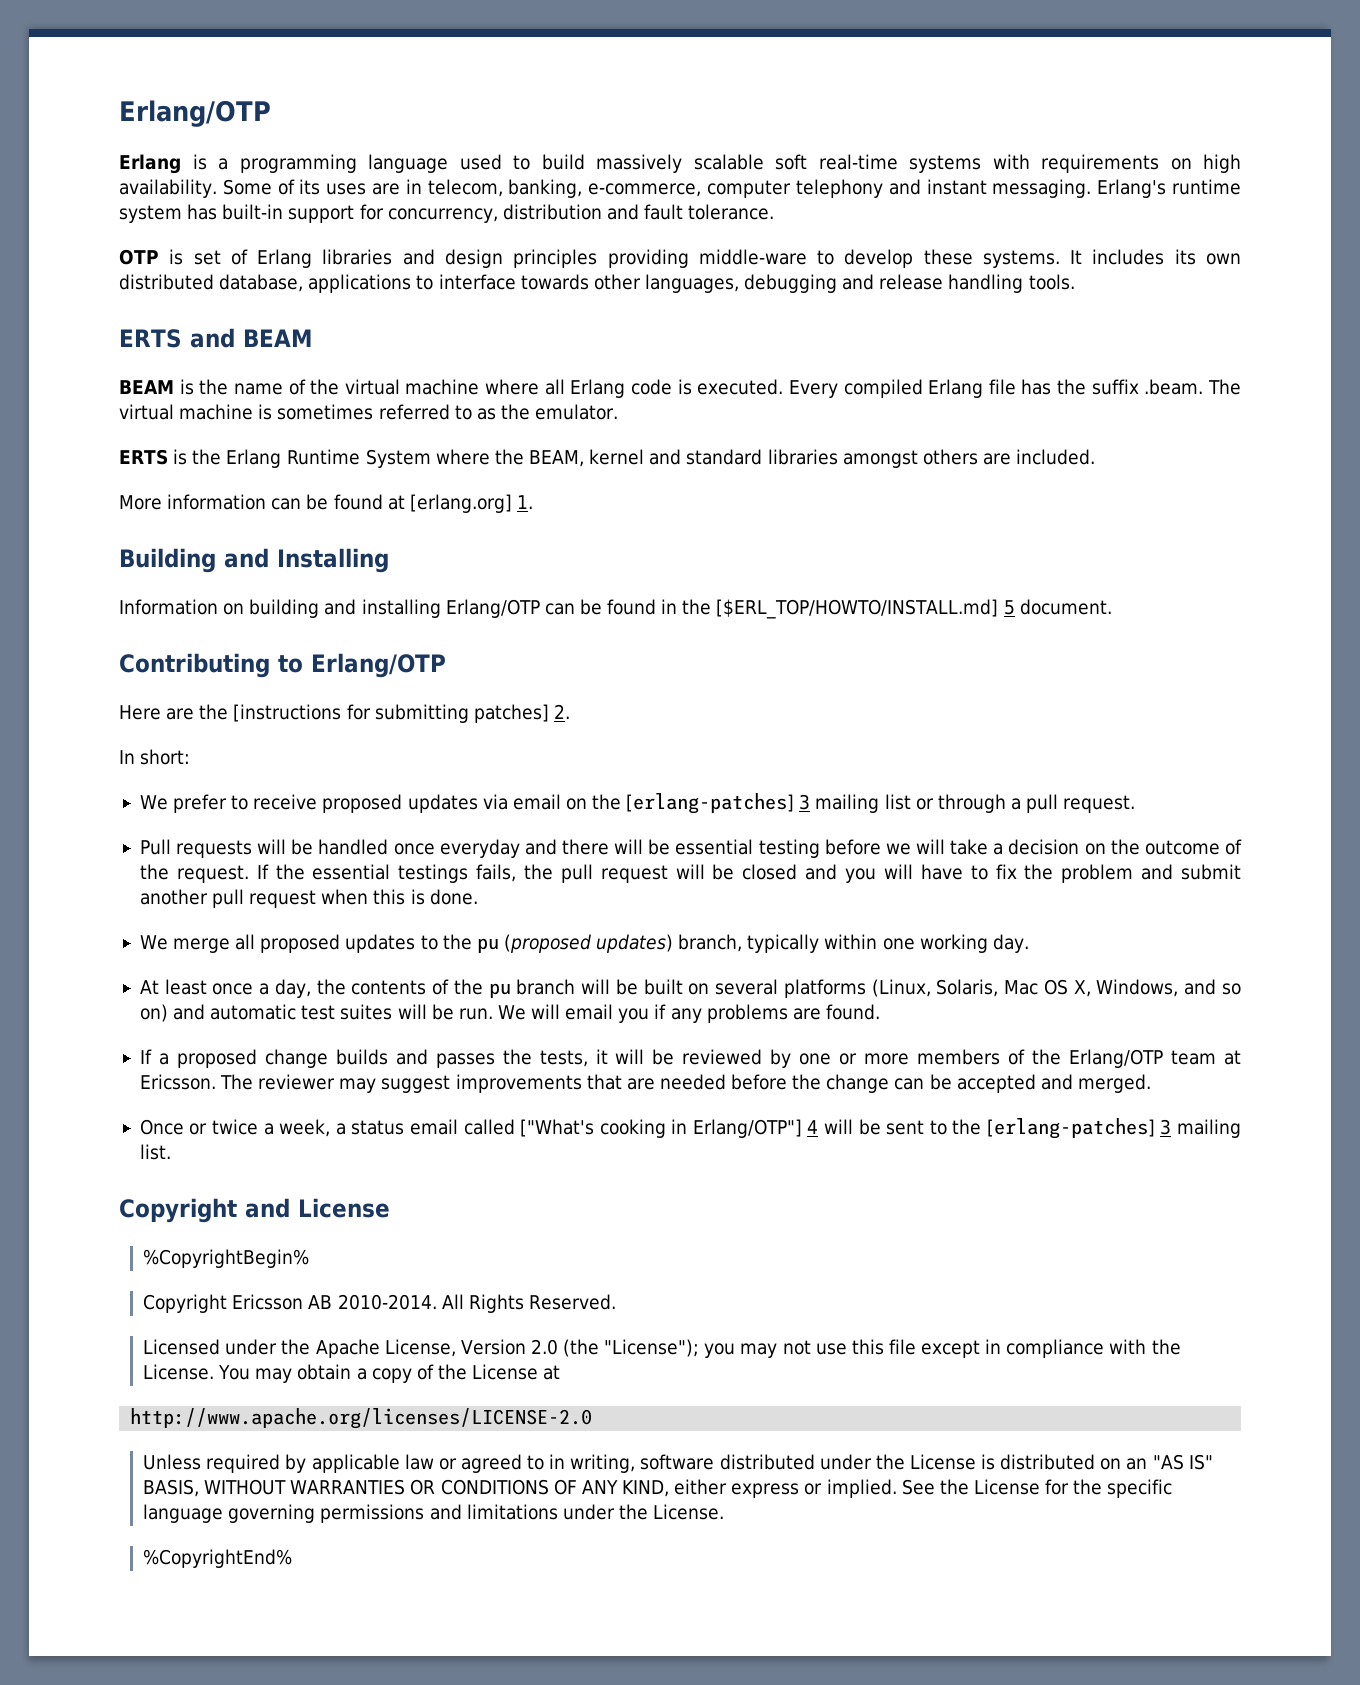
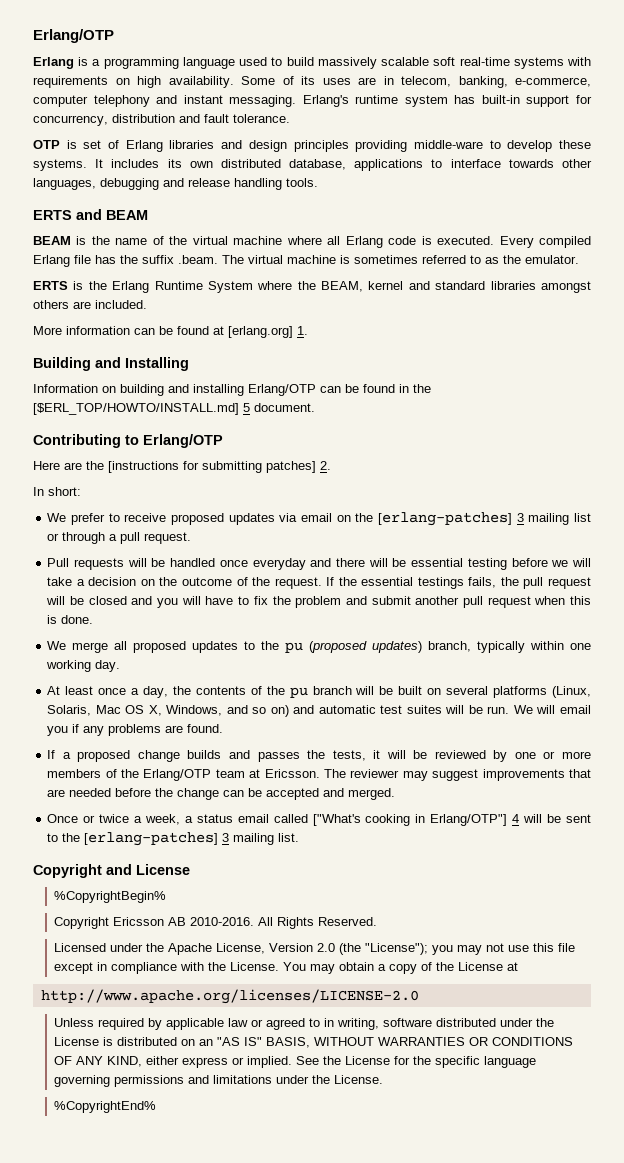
- Copyright Ericsson AB 2010-2014.
+ Copyright Ericsson AB 2010-2016.

